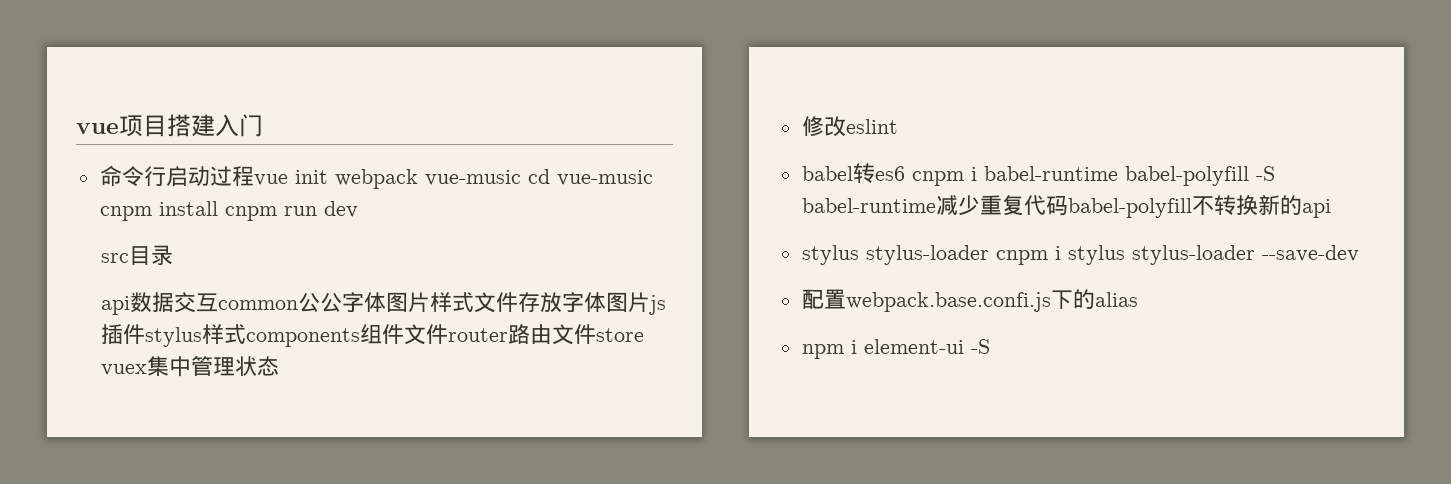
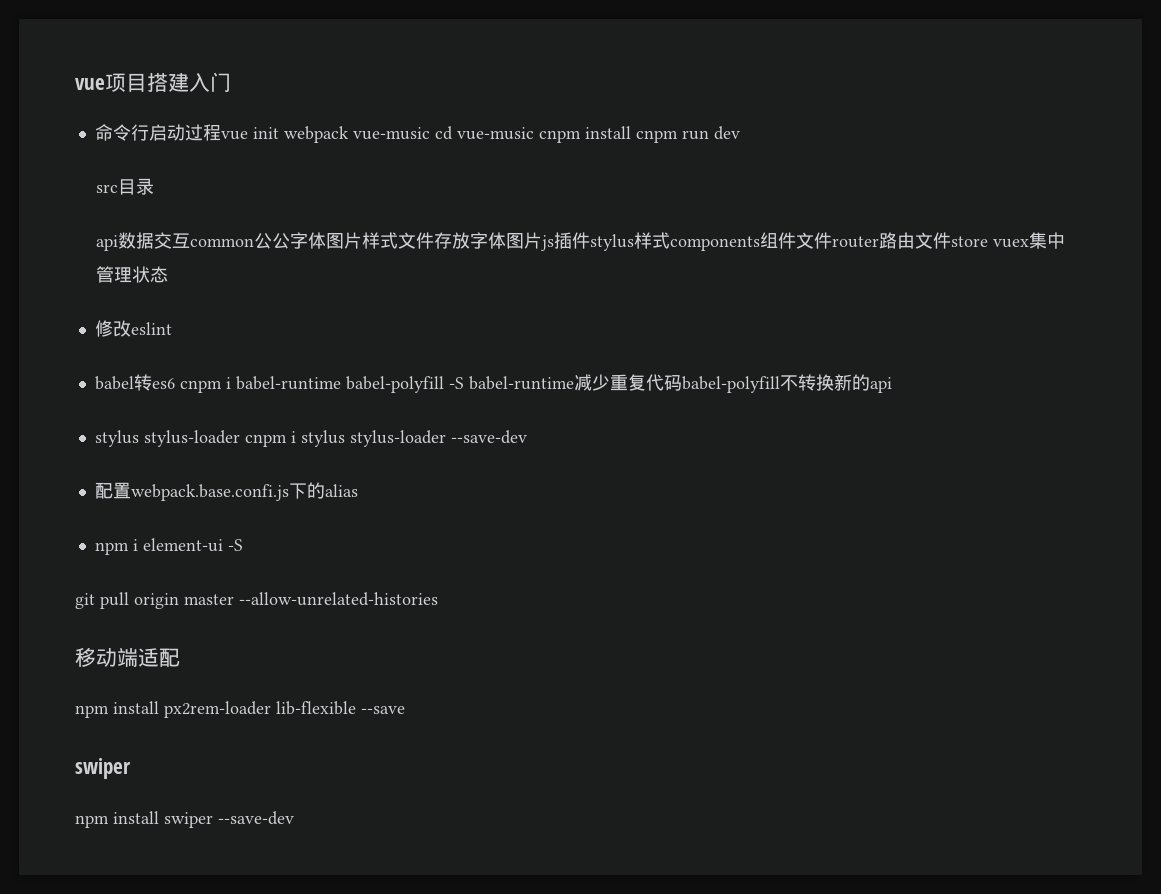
+ git pull origin master --allow-unrelated-histories
+ 移动端适配
+ npm install px2rem-loader lib-flexible --save
+ swiper
+ npm install swiper --save-dev

